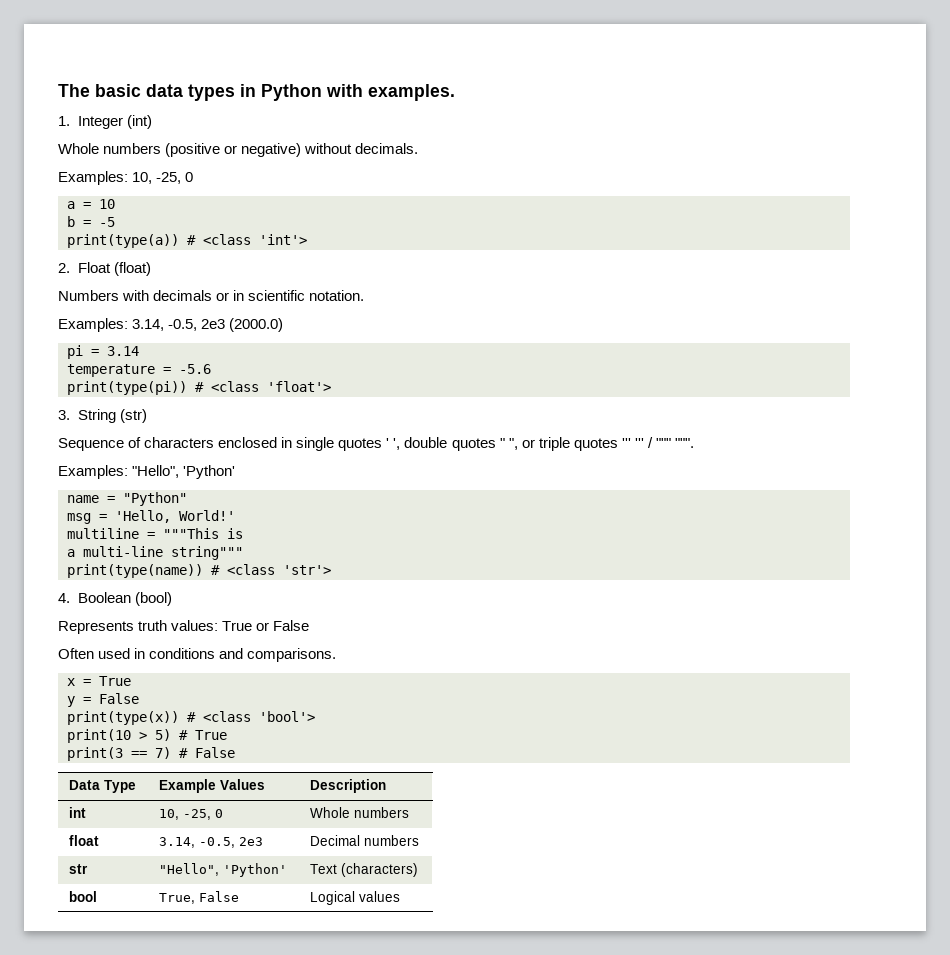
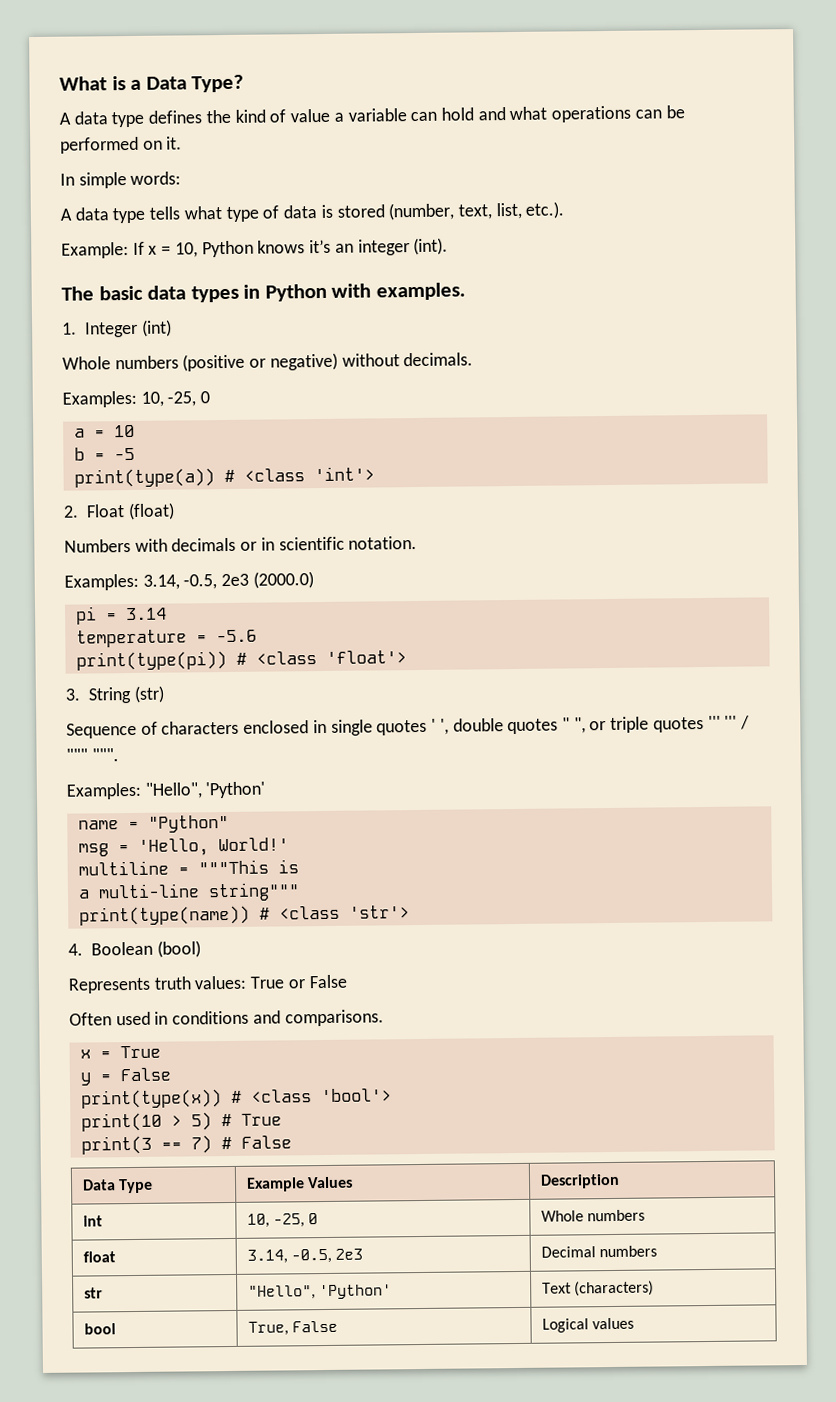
+ What is a Data Type?
+ A data type defines the kind of value a variable can hold and what operations can be performed on it.
+ In simple words:
+ A data type tells what type of data is stored (number, text, list, etc.).
+ Example: If x = 10, Python knows it’s an integer (int).

